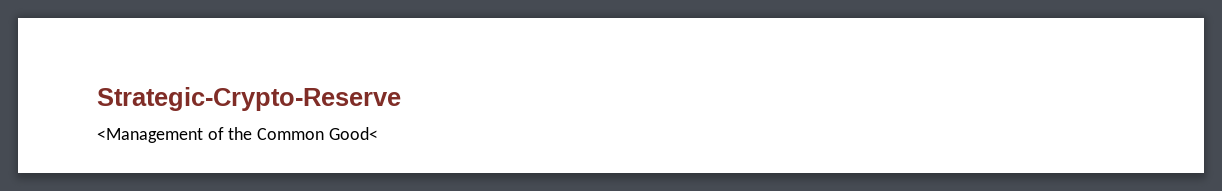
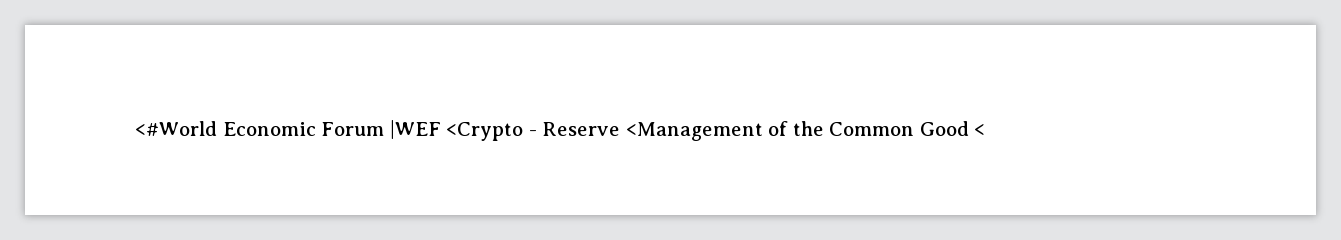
- Strategic-Crypto-Reserve
- <Management of the Common Good<
+ <#World Economic Forum |WEF <Crypto - Reserve <Management of the Common Good <

